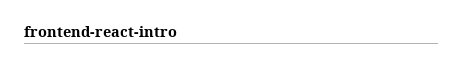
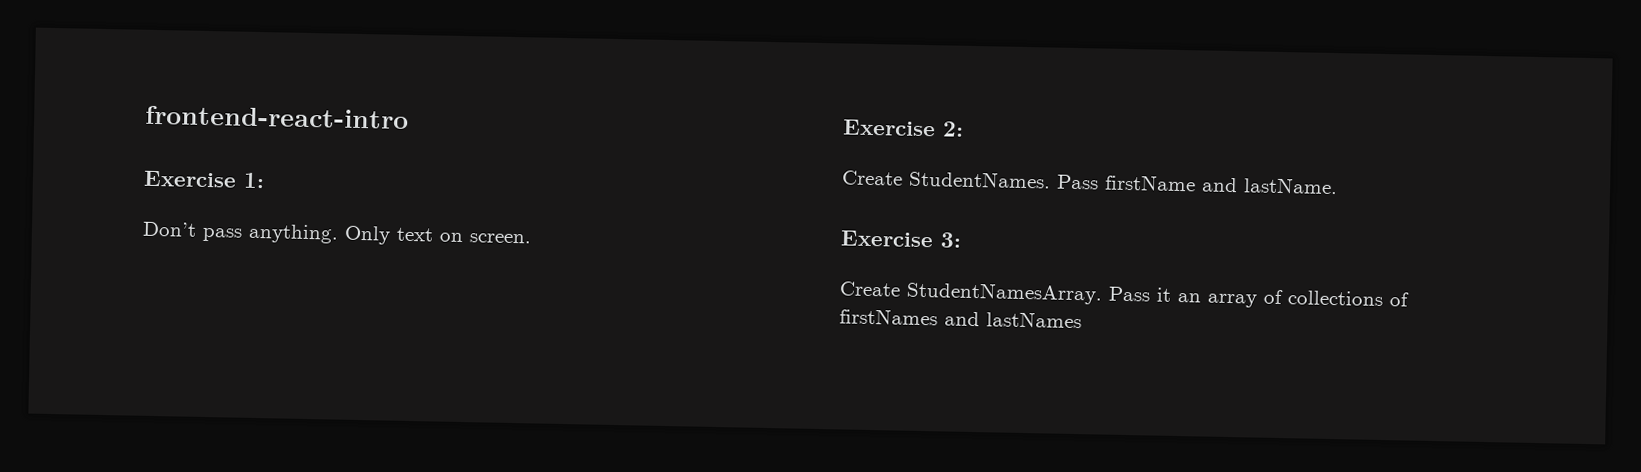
+ Exercise 1:
+ Don’t pass anything. Only text on screen.
+ Exercise 2:
+ Create StudentNames. Pass firstName and lastName.
+ Exercise 3:
+ Create StudentNamesArray. Pass it an array of collections of firstNames and lastNames

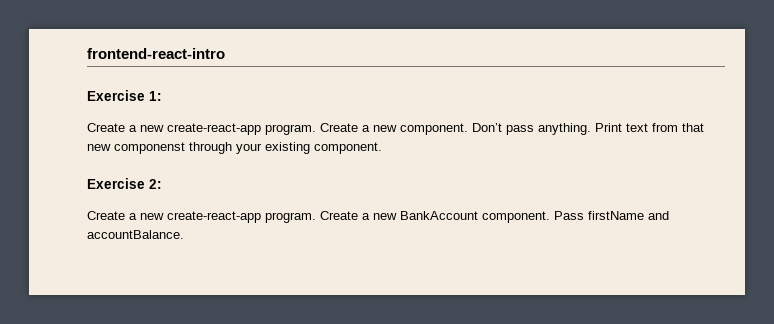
- Don’t pass anything. Only text on screen.
+ Create a new create-react-app program. Create a new component. Don’t pass anything. Print text from that new componenst through your existing component.
  Exercise 2:
- Create StudentNames. Pass firstName and lastName.
- Exercise 3:
- Create StudentNamesArray. Pass it an array of collections of firstNames and lastNames
+ Create a new create-react-app program. Create a new BankAccount component. Pass firstName and accountBalance.

